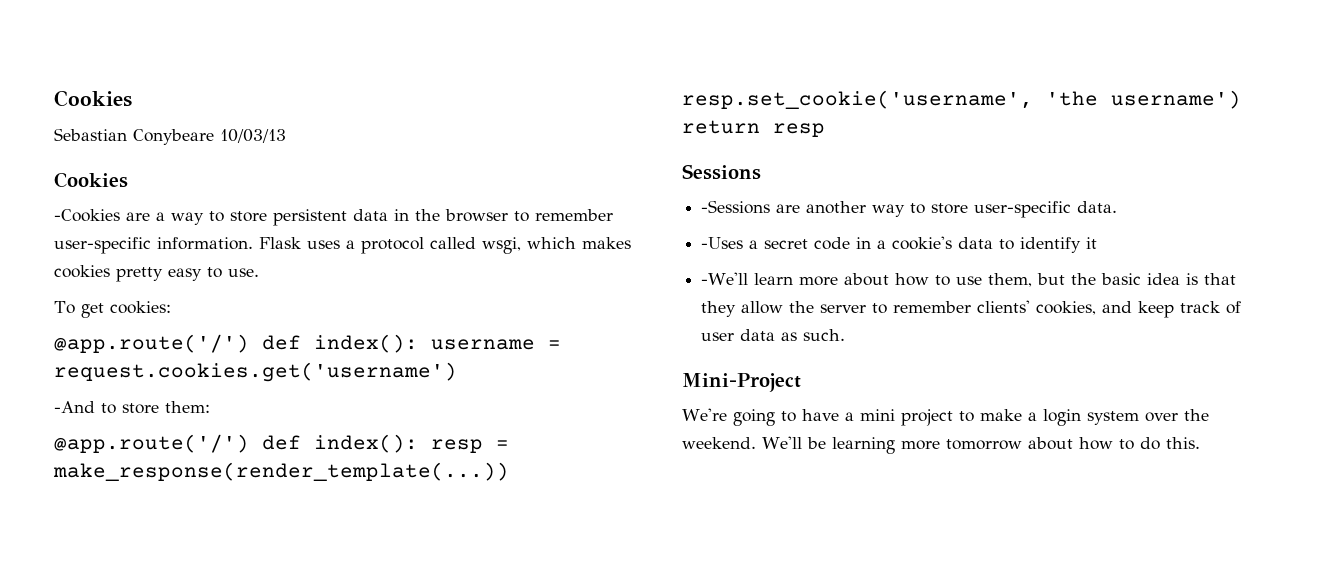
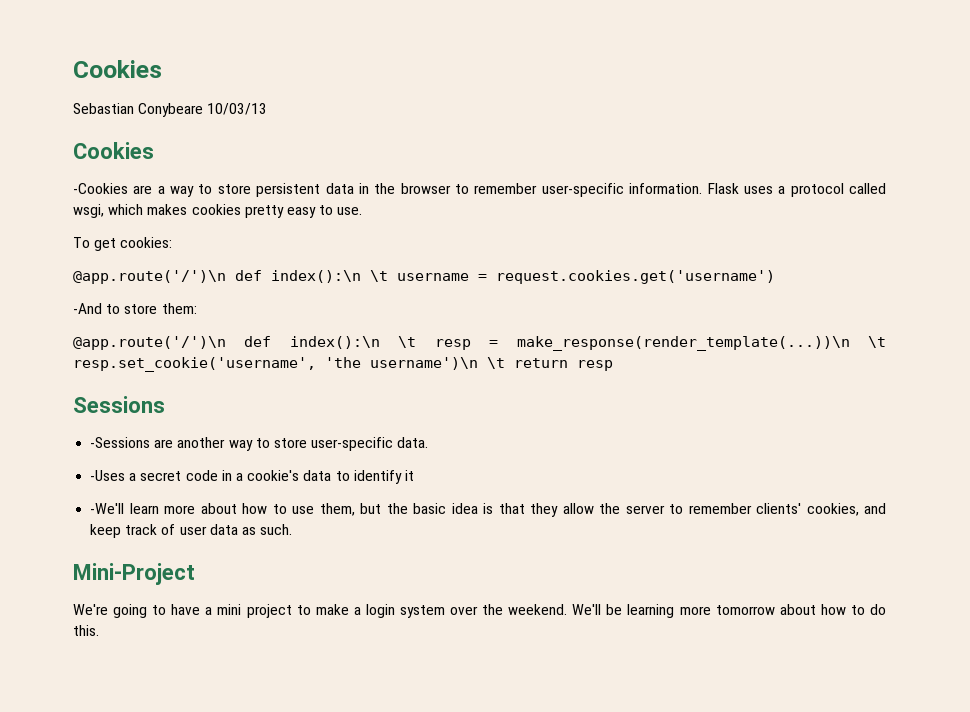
- @app.route('/') def index(): username = request.cookies.get('username')
+ @app.route('/')\n def index():\n \t username = request.cookies.get('username')
- @app.route('/') def index(): resp = make_response(render_template(...)) resp.set_cookie('username', 'the username') return resp
+ @app.route('/')\n def index():\n \t resp = make_response(render_template(...))\n \t resp.set_cookie('username', 'the username')\n \t return resp

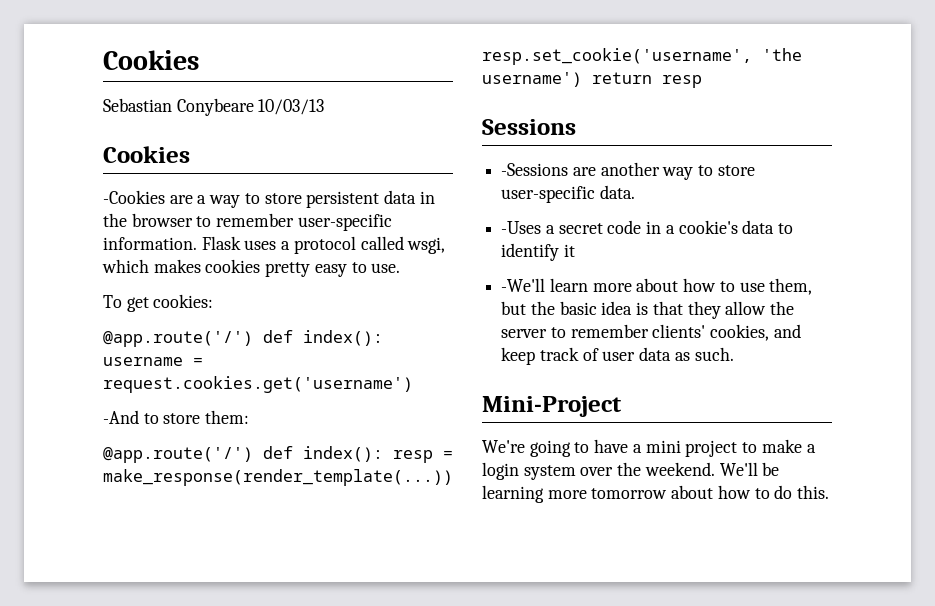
- @app.route('/')\n def index():\n \t username = request.cookies.get('username')
+ @app.route('/') def index(): username = request.cookies.get('username')
- @app.route('/')\n def index():\n \t resp = make_response(render_template(...))\n \t resp.set_cookie('username', 'the username')\n \t return resp
+ @app.route('/') def index(): resp = make_response(render_template(...)) resp.set_cookie('username', 'the username') return resp

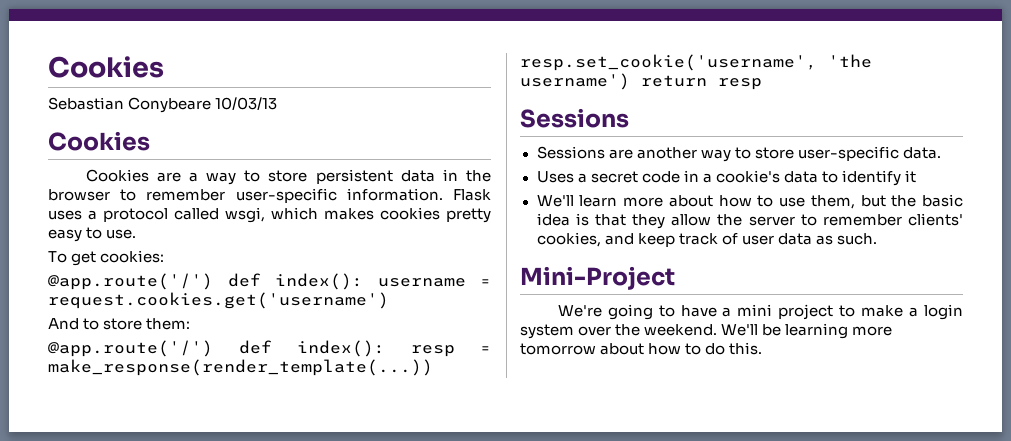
- -Cookies are a way to store persistent data in the browser to remember user-specific information.
+ Cookies are a way to store persistent data in the browser to remember user-specific information.
- -And to store them:
+ And to store them:
- -Sessions are another way to store user-specific data.
+ Sessions are another way to store user-specific data.
- -Uses a secret code in a cookie's data to identify it
+ Uses a secret code in a cookie's data to identify it
- -We'll learn more about how to use them, but the basic idea is that they allow the server to remember clients' cookies, and keep track of user data as such.
+ We'll learn more about how to use them, but the basic idea is that they allow the server to remember clients' cookies, and keep track of user data as such.

